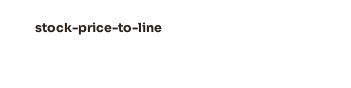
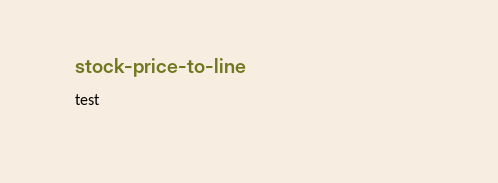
+ test

